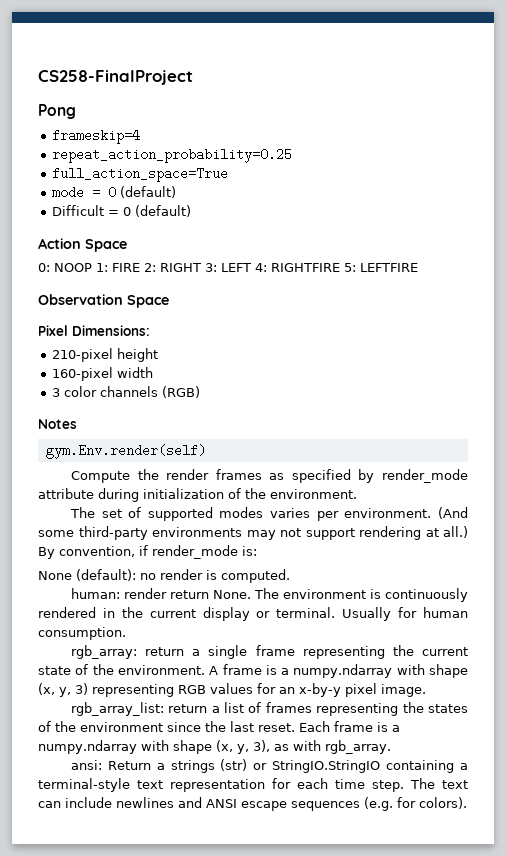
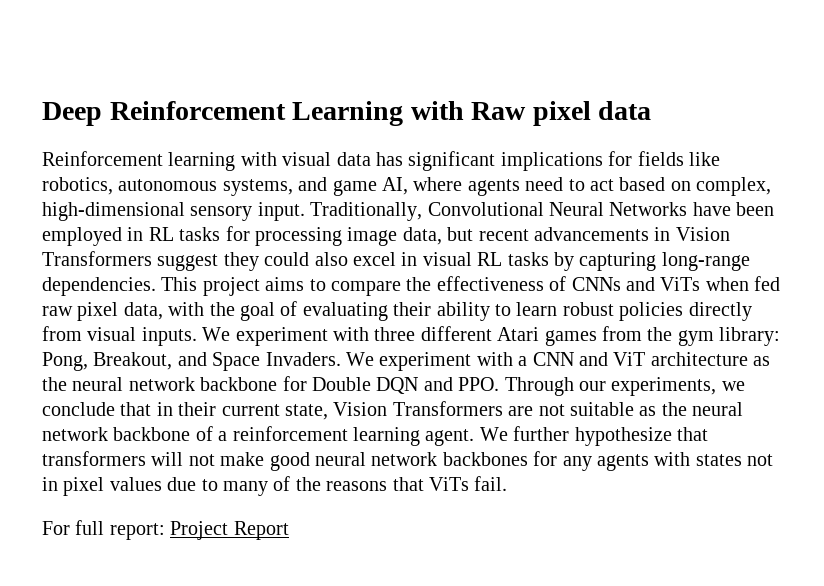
- CS258-FinalProject
- Pong
- frameskip=4
- repeat_action_probability=0.25
- full_action_space=True
- mode = 0 (default)
- Difficult = 0 (default)
- Action Space
- 0: NOOP 1: FIRE 2: RIGHT 3: LEFT 4: RIGHTFIRE 5: LEFTFIRE
- Observation Space
- Pixel Dimensions:
- 210-pixel height
- 160-pixel width
- 3 color channels (RGB)
- Notes
- gym.Env.render(self)
- Compute the render frames as specified by render_mode attribute during initialization of the environment.
- The set of supported modes varies per environment. (And some third-party environments may not support rendering at all.) By convention, if render_mode is:
- None (default): no render is computed.
- human: render return None. The environment is continuously rendered in the current display or terminal. Usually for human consumption.
- rgb_array: return a single frame representing the current state of the environment. A frame is a numpy.ndarray with shape (x, y, 3) representing RGB values for an x-by-y pixel image.
- rgb_array_list: return a list of frames representing the states of the environment since the last reset. Each frame is a numpy.ndarray with shape (x, y, 3), as with rgb_array.
- ansi: Return a strings (str) or StringIO.StringIO containing a terminal-style text representation for each time step. The text can include newlines and ANSI escape sequences (e.g. for colors).
+ Deep Reinforcement Learning with Raw pixel data
+ Reinforcement learning with visual data has significant implications for fields like robotics, autonomous systems, and game AI, where agents need to act based on complex, high-dimensional sensory input. Traditionally, Convolutional Neural Networks have been employed in RL tasks for processing image data, but recent advancements in Vision Transformers suggest they could also excel in visual RL tasks by capturing long-range dependencies. This project aims to compare the effectiveness of CNNs and ViTs when fed raw pixel data, with the goal of evaluating their ability to learn robust policies directly from visual inputs. We experiment with three different Atari games from the gym library: Pong, Breakout, and Space Invaders. We experiment with a CNN and ViT architecture as the neural network backbone for Double DQN and PPO. Through our experiments, we conclude that in their current state, Vision Transformers are not suitable as the neural network backbone of a reinforcement learning agent. We further hypothesize that transformers will not make good neural network backbones for any agents with states not in pixel values due to many of the reasons that ViTs fail.
+ For full report: Project Report

